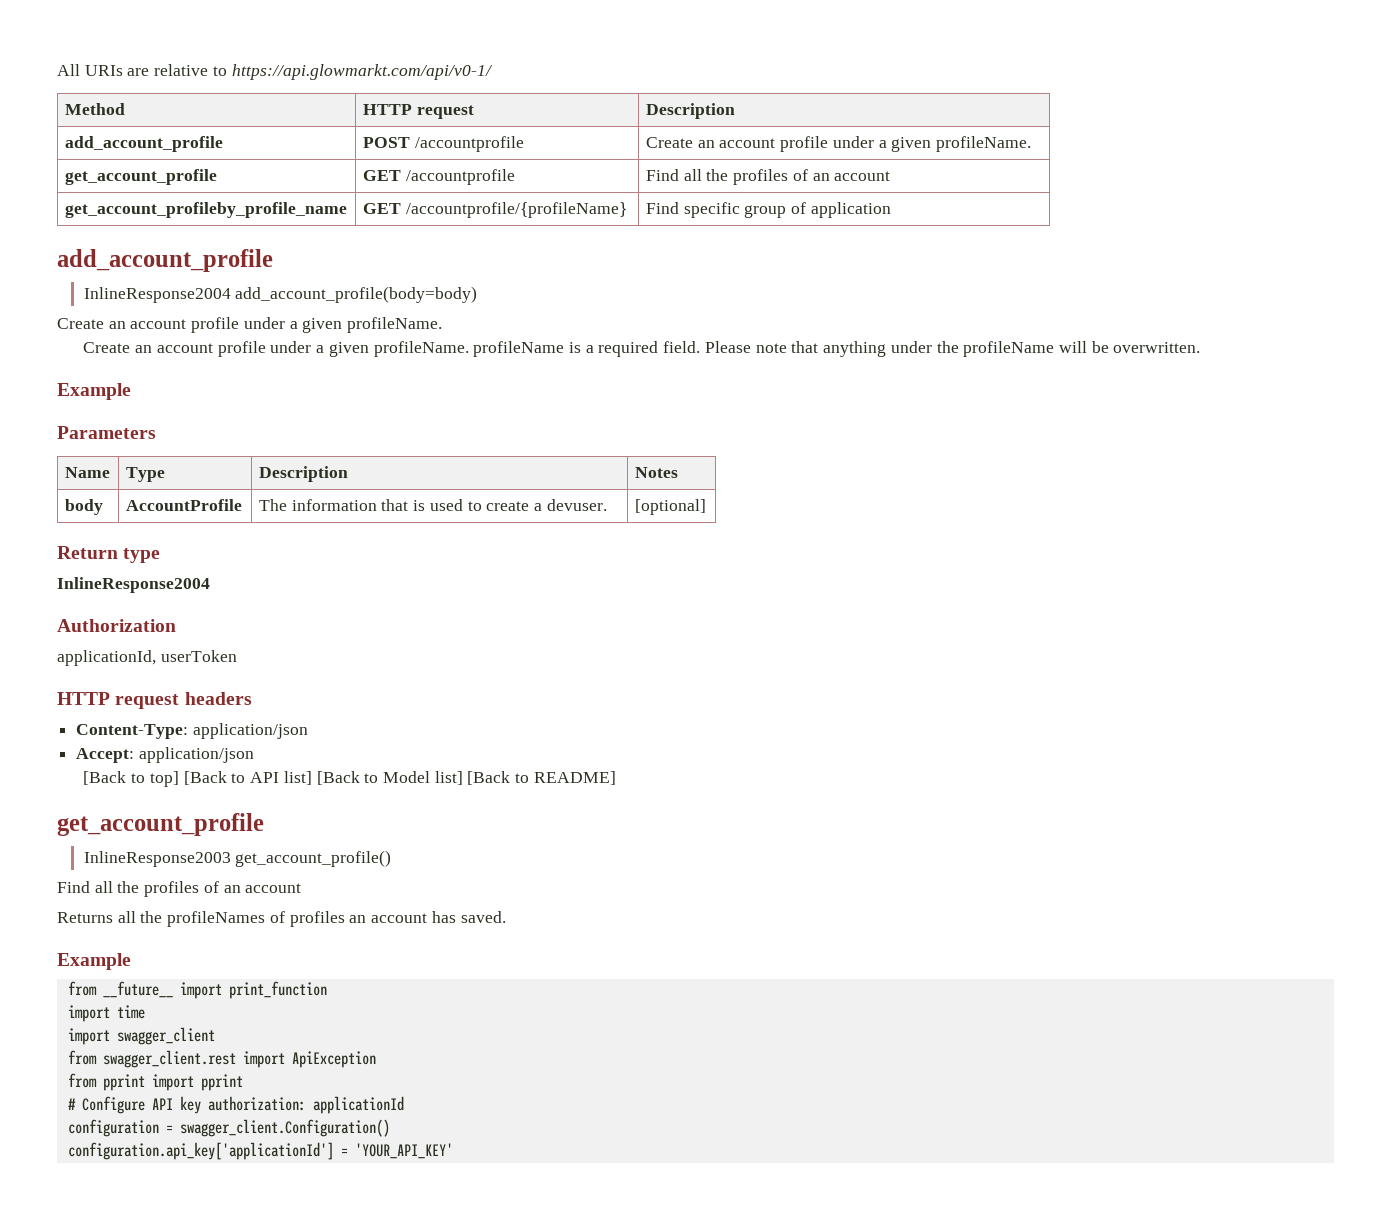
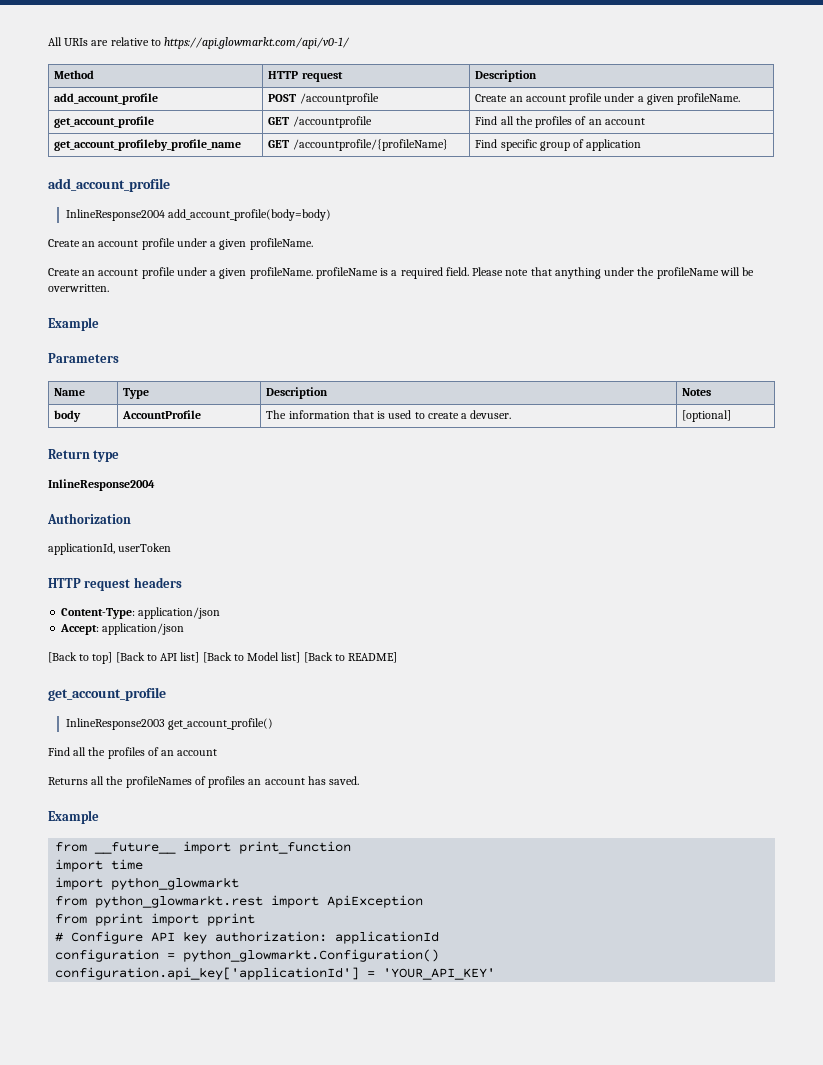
- import swagger_client
- from swagger_client.rest import ApiException
+ import python_glowmarkt
+ from python_glowmarkt.rest import ApiException
- configuration = swagger_client.Configuration()
+ configuration = python_glowmarkt.Configuration()

